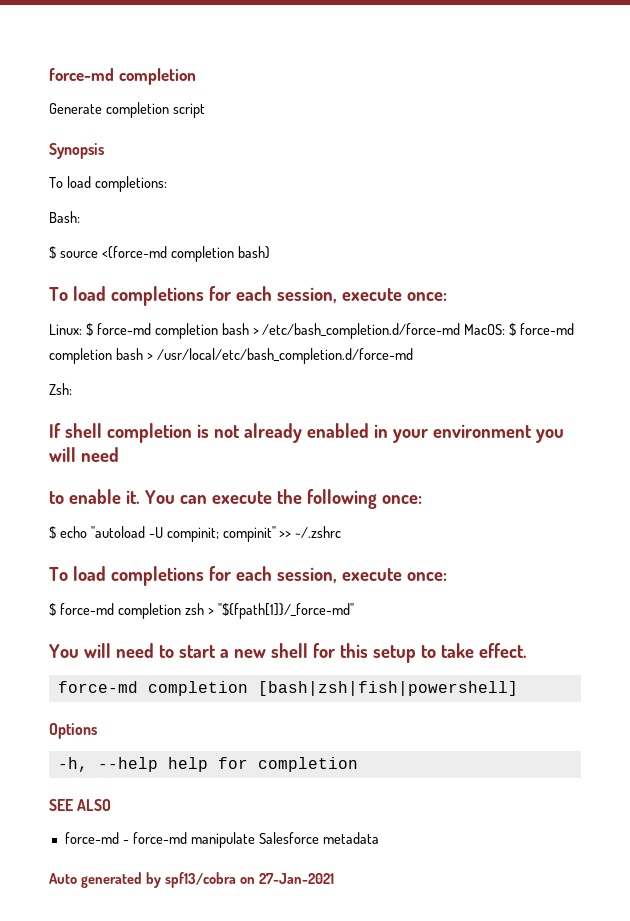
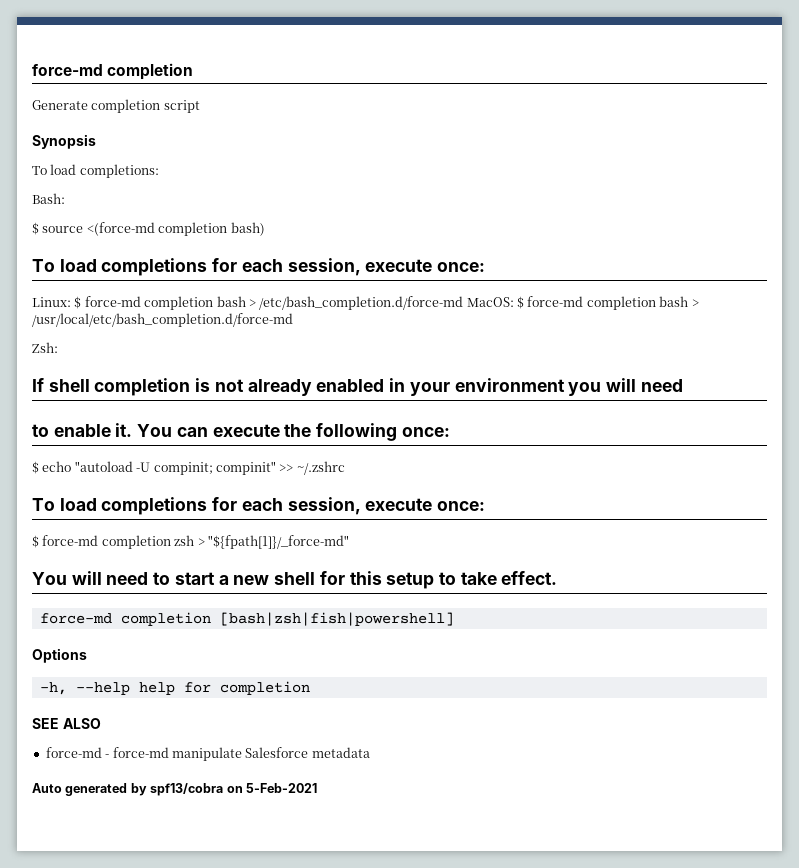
- Auto generated by spf13/cobra on 27-Jan-2021
+ Auto generated by spf13/cobra on 5-Feb-2021

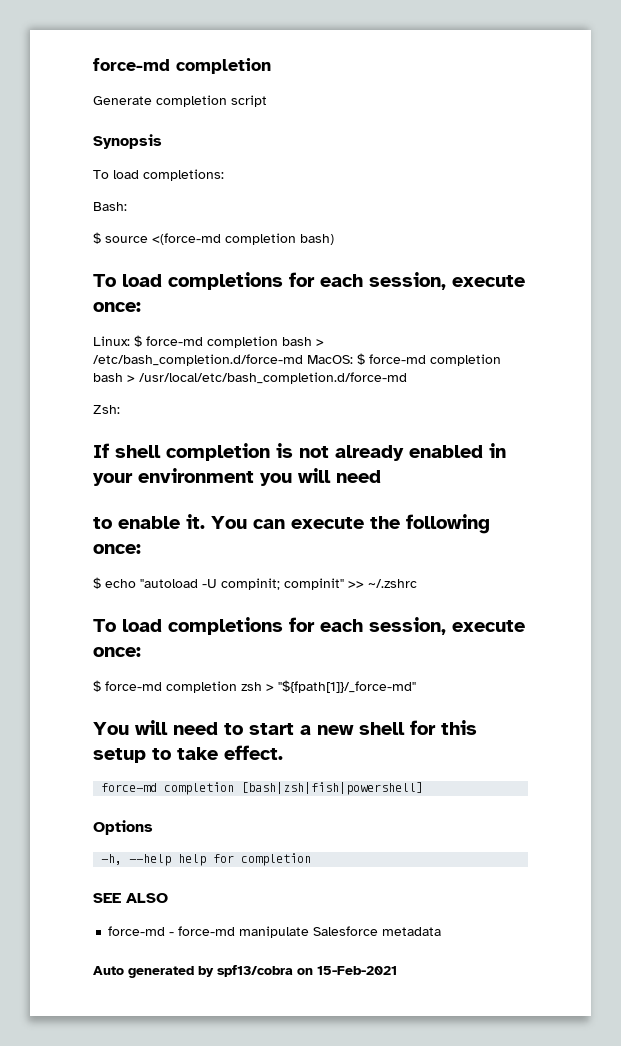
- Auto generated by spf13/cobra on 5-Feb-2021
+ Auto generated by spf13/cobra on 15-Feb-2021

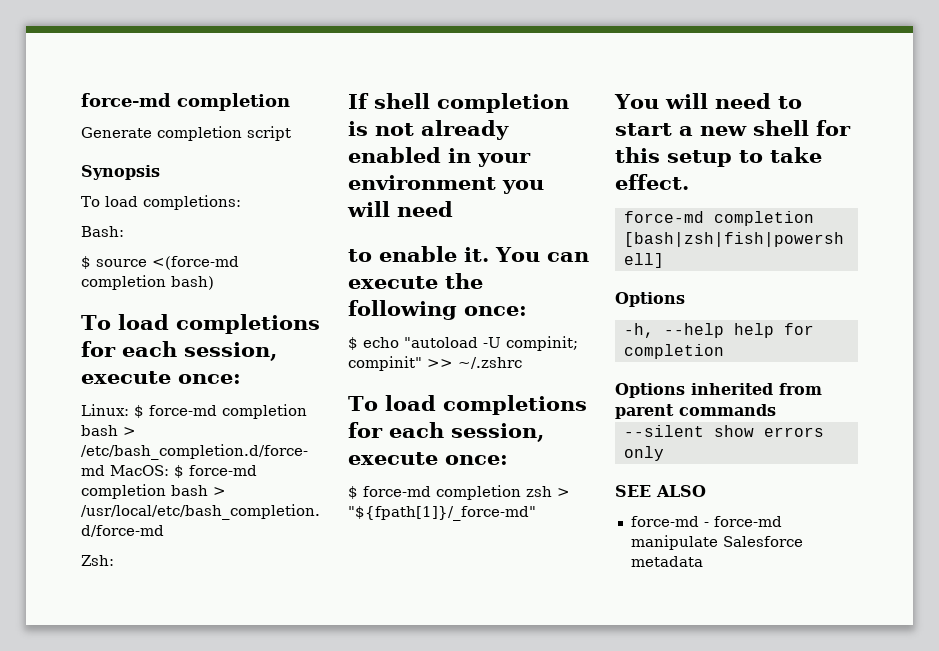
+ Options inherited from parent commands
+ --silent show errors only
- Auto generated by spf13/cobra on 15-Feb-2021

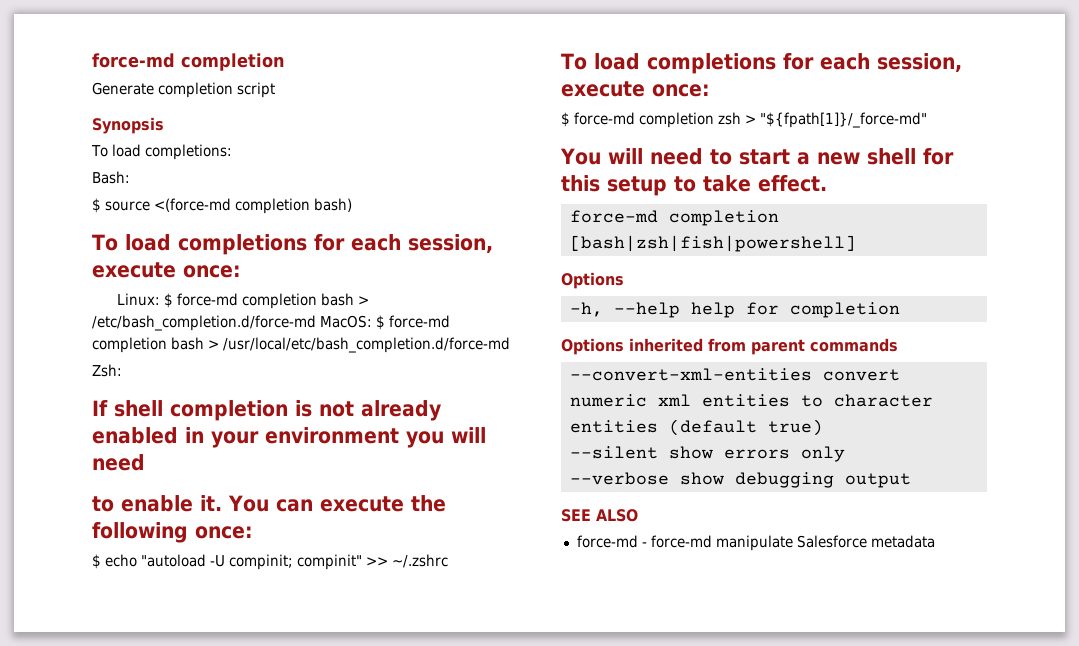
+ --convert-xml-entities convert numeric xml entities to character entities (default true)
+ --verbose show debugging output

